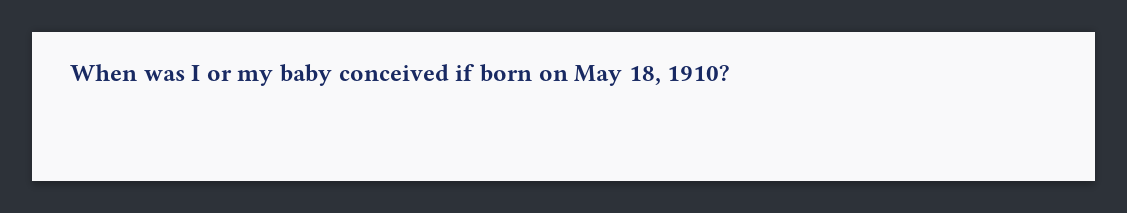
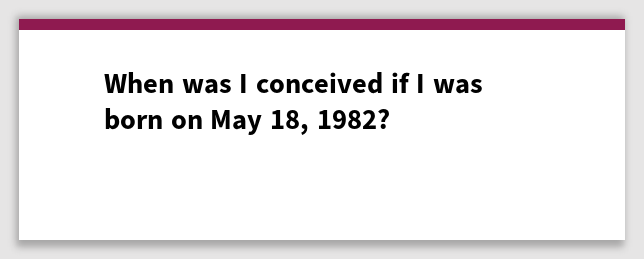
- When was I or my baby conceived if born on May 18, 1910?
+ When was I conceived if I was born on May 18, 1982?

